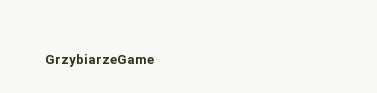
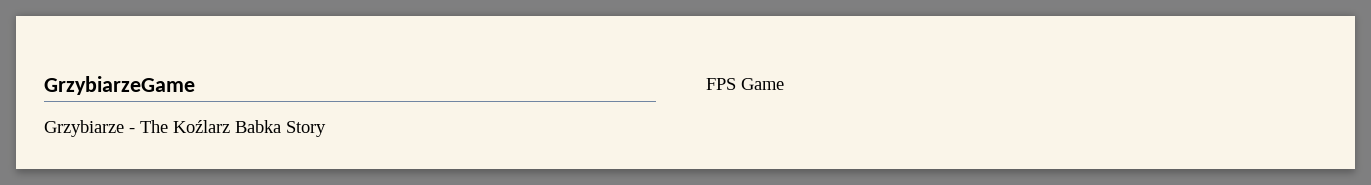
+ Grzybiarze - The Koźlarz Babka Story
+ FPS Game

